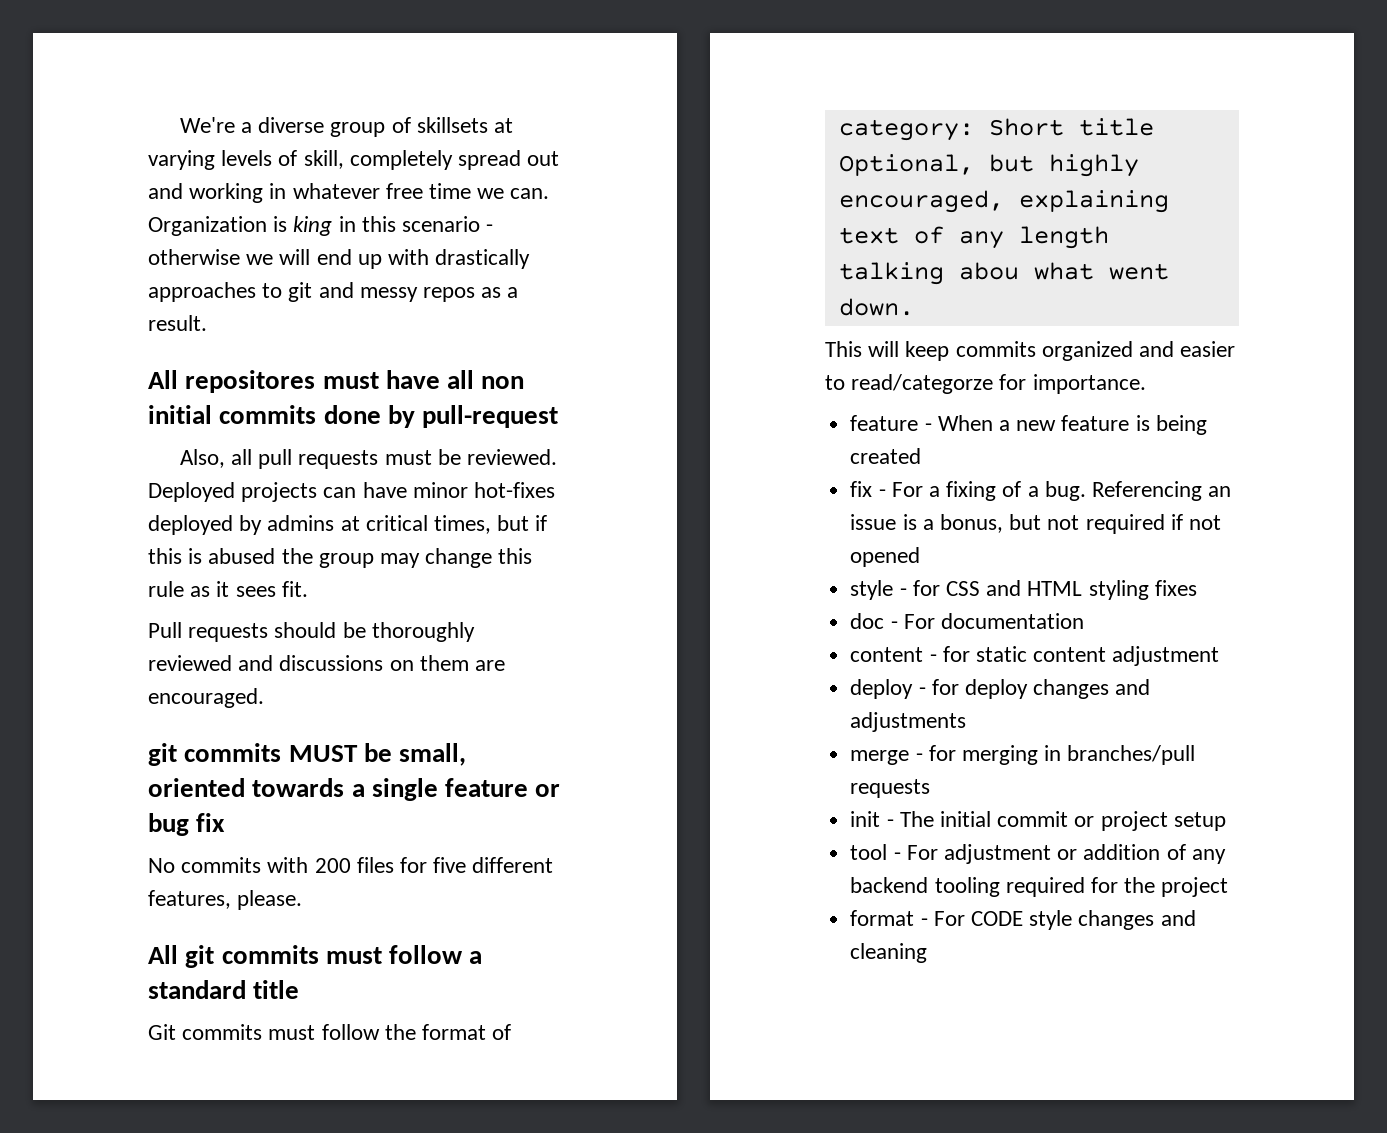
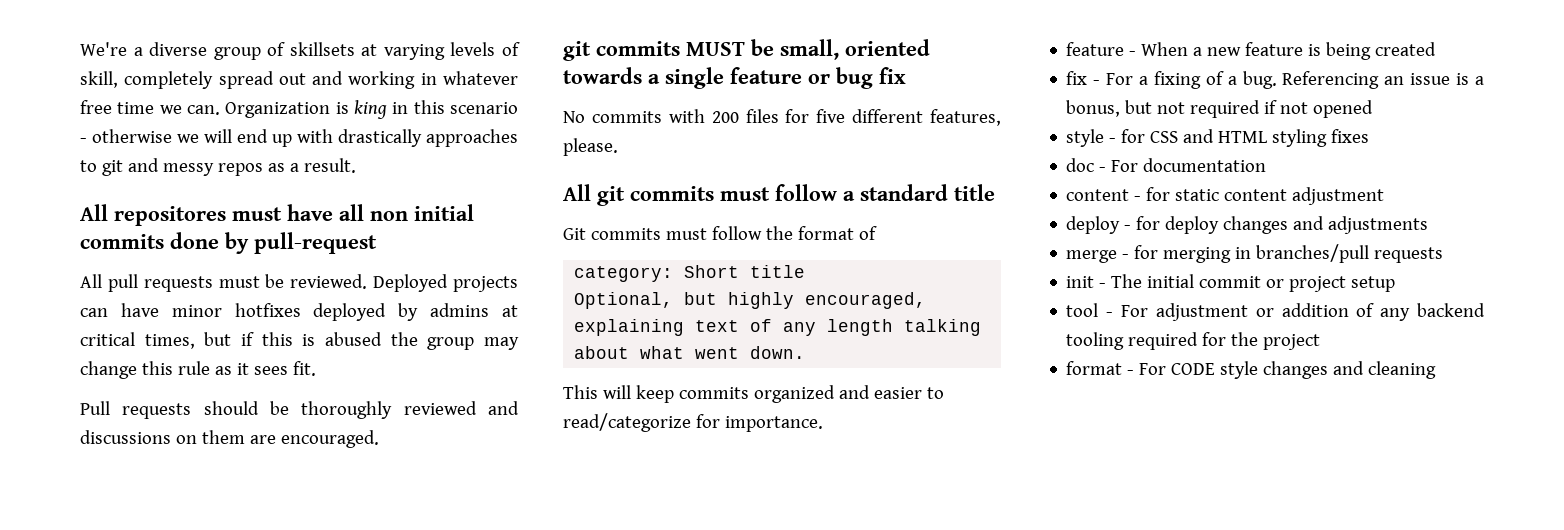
- Also, all pull requests must be reviewed.
+ All pull requests must be reviewed.
- Deployed projects can have minor hot-fixes deployed by admins at critical times, but if this is abused the group may change this rule as it sees fit.
+ Deployed projects can have minor hotfixes deployed by admins at critical times, but if this is abused the group may change this rule as it sees fit.
- Optional, but highly encouraged, explaining text of any length talking abou what went down.
+ Optional, but highly encouraged, explaining text of any length talking about what went down.
- This will keep commits organized and easier to read/categorze for importance.
+ This will keep commits organized and easier to read/categorize for importance.

